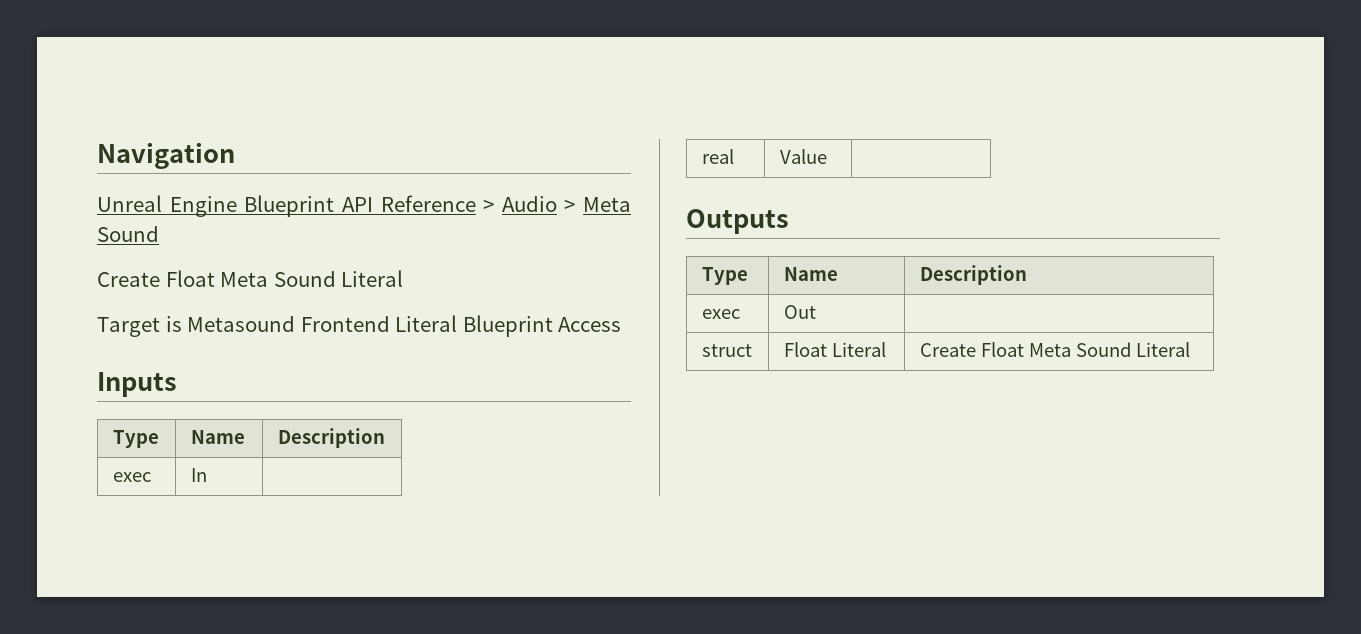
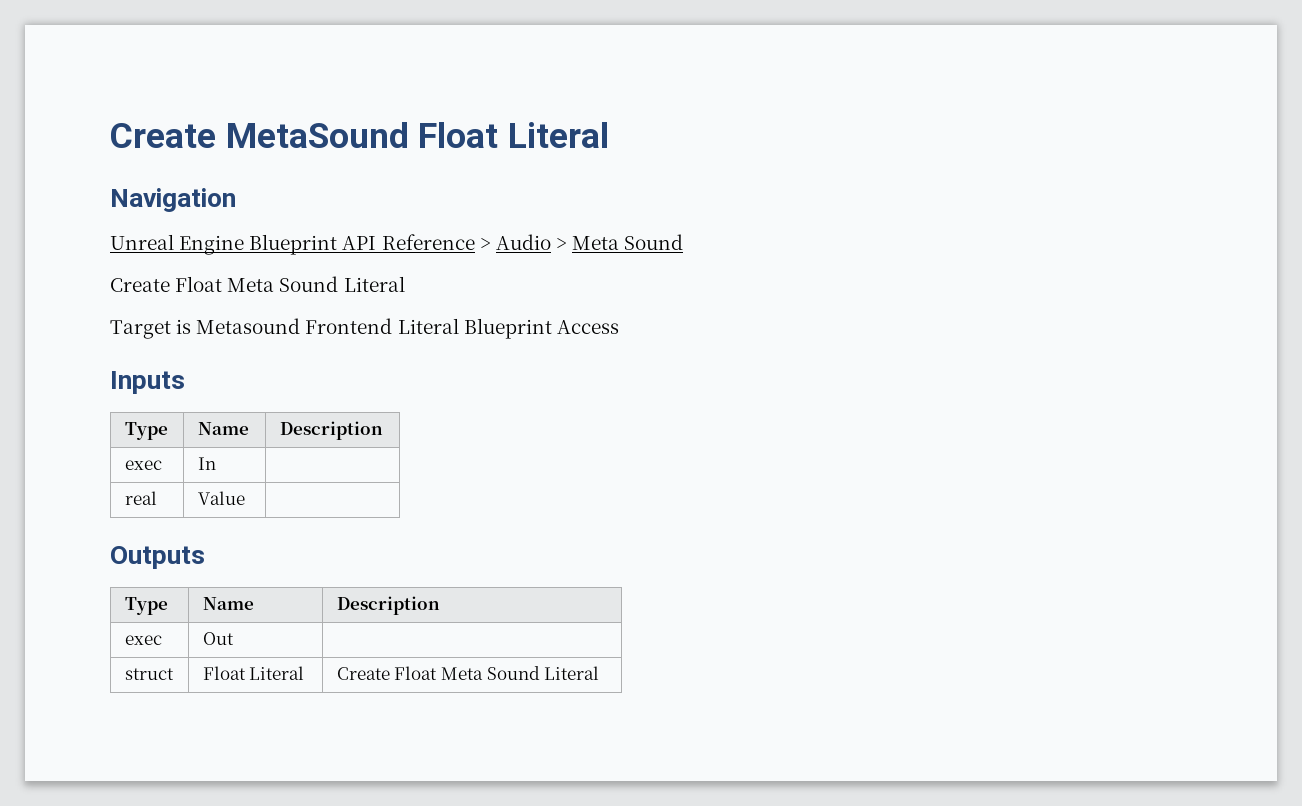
+ Create MetaSound Float Literal

